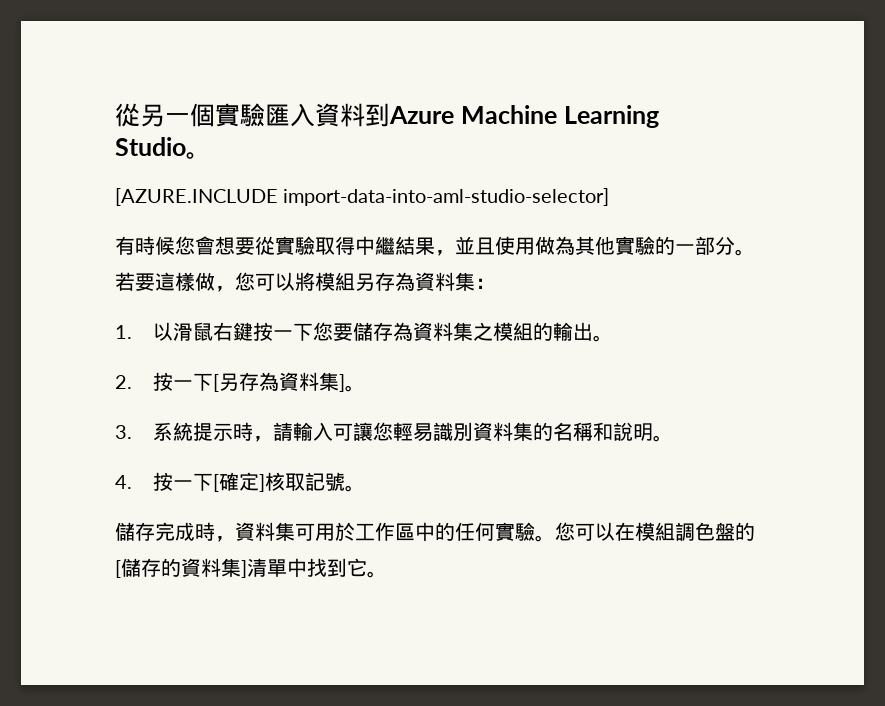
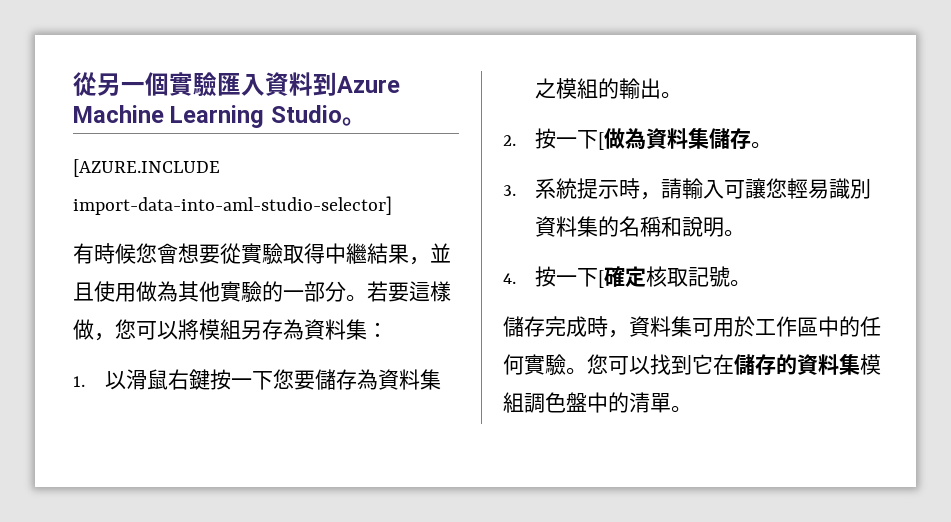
- 2.按一下[另存為資料集]。
+ 2.按一下[做為資料集儲存。
- 4.按一下[確定]核取記號。
+ 4.按一下[確定核取記號。
- 您可以在模組調色盤的[儲存的資料集]清單中找到它。
+ 您可以找到它在儲存的資料集模組調色盤中的清單。

